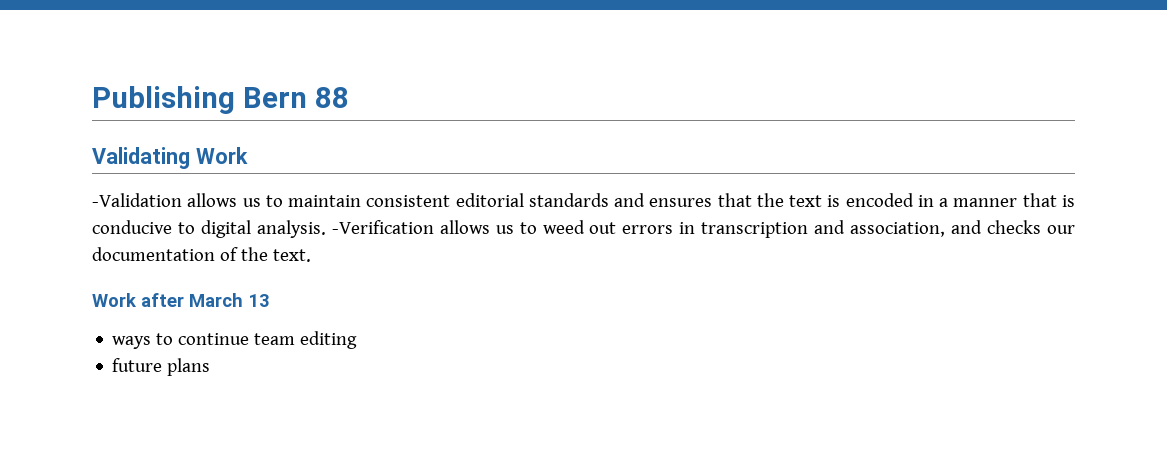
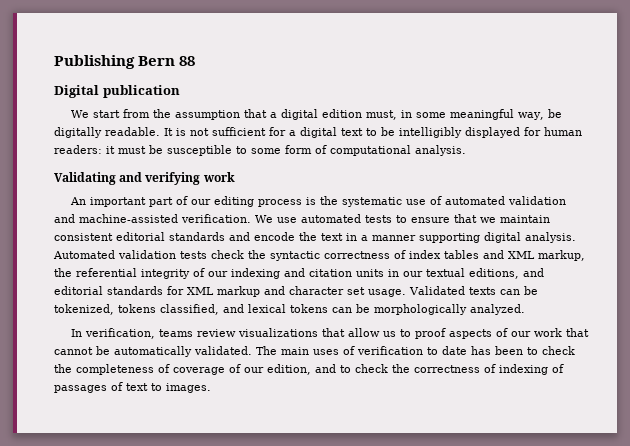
- Validating Work
- -Validation allows us to maintain consistent editorial standards and ensures that the text is encoded in a manner that is conducive to digital analysis. -Verification allows us to weed out errors in transcription and association, and checks our documentation of the text.
- Work after March 13
- ways to continue team editing
- future plans
+ Digital publication
+ We start from the assumption that a digital edition must, in some meaningful way, be digitally readable. It is not sufficient for a digital text to be intelligibly displayed for human readers: it must be susceptible to some form of computational analysis.
+ Validating and verifying work
+ An important part of our editing process is the systematic use of automated validation and machine-assisted verification. We use automated tests to ensure that we maintain consistent editorial standards and encode the text in a manner supporting digital analysis. Automated validation tests check the syntactic correctness of index tables and XML markup, the referential integrity of our indexing and citation units in our textual editions, and editorial standards for XML markup and character set usage. Validated texts can be tokenized, tokens classified, and lexical tokens can be morphologically analyzed.
+ In verification, teams review visualizations that allow us to proof aspects of our work that cannot be automatically validated. The main uses of verification to date has been to check the completeness of coverage of our edition, and to check the correctness of indexing of passages of text to images.

